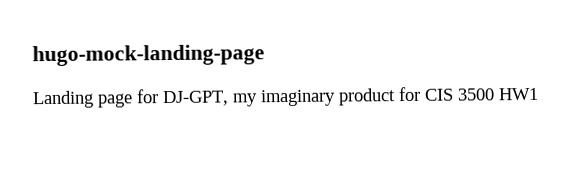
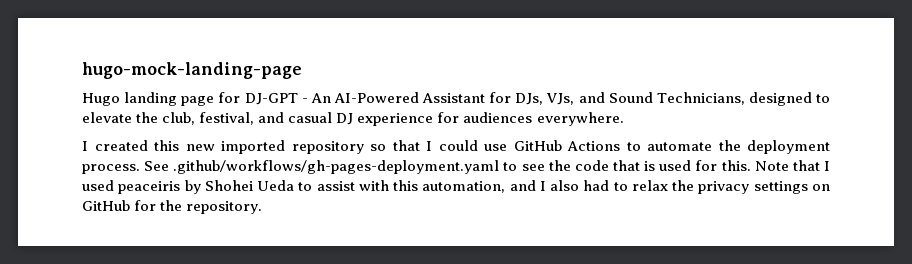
- Landing page for DJ-GPT, my imaginary product for CIS 3500 HW1
+ Hugo landing page for DJ-GPT - An AI-Powered Assistant for DJs, VJs, and Sound Technicians, designed to elevate the club, festival, and casual DJ experience for audiences everywhere.
+ I created this new imported repository so that I could use GitHub Actions to automate the deployment process. See .github/workflows/gh-pages-deployment.yaml to see the code that is used for this. Note that I used peaceiris by Shohei Ueda to assist with this automation, and I also had to relax the privacy settings on GitHub for the repository.

